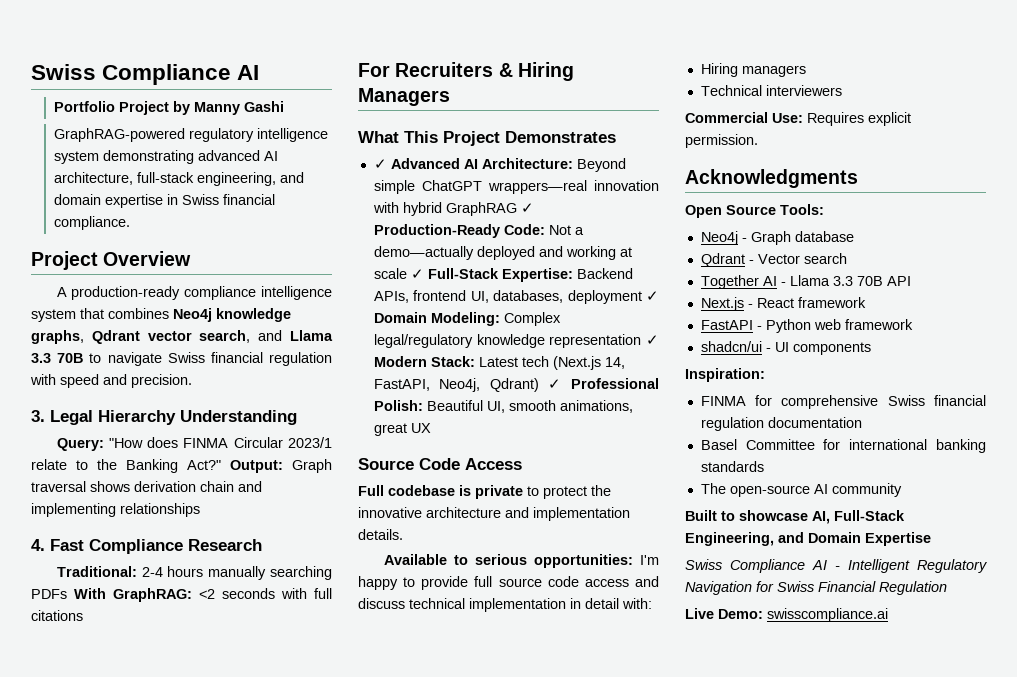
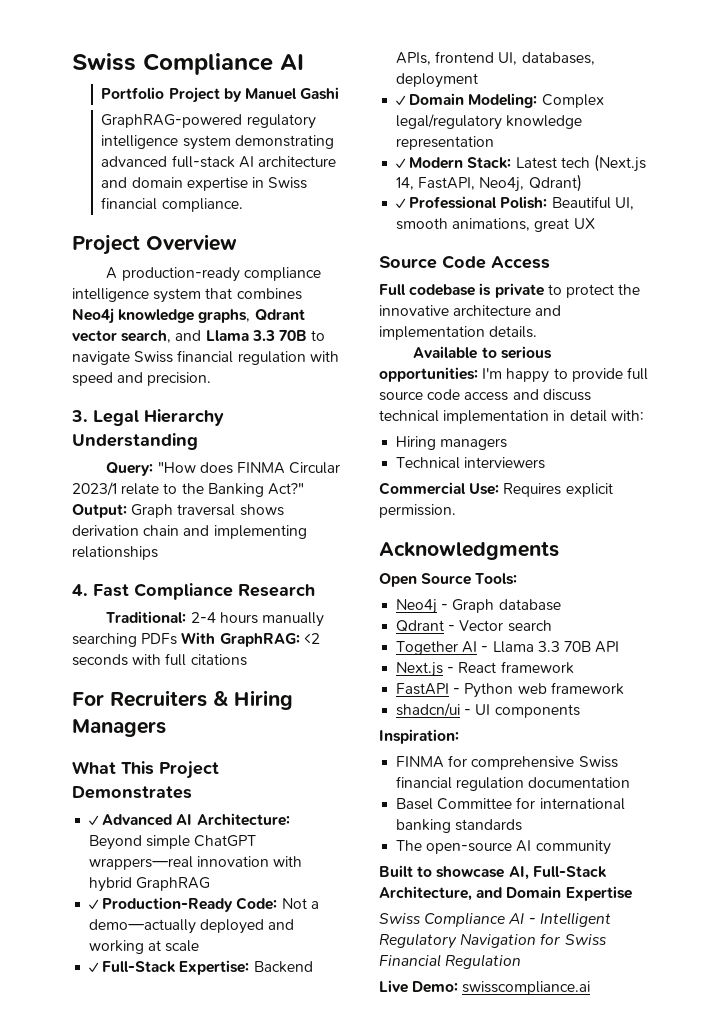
- Portfolio Project by Manny Gashi
+ Portfolio Project by Manuel Gashi
- GraphRAG-powered regulatory intelligence system demonstrating advanced AI architecture, full-stack engineering, and domain expertise in Swiss financial compliance.
+ GraphRAG-powered regulatory intelligence system demonstrating advanced full-stack AI architecture and domain expertise in Swiss financial compliance.
- ✓ Advanced AI Architecture: Beyond simple ChatGPT wrappers—real innovation with hybrid GraphRAG ✓ Production-Ready Code: Not a demo—actually deployed and working at scale ✓ Full-Stack Expertise: Backend APIs, frontend UI, databases, deployment ✓ Domain Modeling: Complex legal/regulatory knowledge representation ✓ Modern Stack: Latest tech (Next.js 14, FastAPI, Neo4j, Qdrant) ✓ Professional Polish: Beautiful UI, smooth animations, great UX
+ ✓ Advanced AI Architecture: Beyond simple ChatGPT wrappers—real innovation with hybrid GraphRAG
+ ✓ Production-Ready Code: Not a demo—actually deployed and working at scale
+ ✓ Full-Stack Expertise: Backend APIs, frontend UI, databases, deployment
+ ✓ Domain Modeling: Complex legal/regulatory knowledge representation
+ ✓ Modern Stack: Latest tech (Next.js 14, FastAPI, Neo4j, Qdrant)
+ ✓ Professional Polish: Beautiful UI, smooth animations, great UX
- Built to showcase AI, Full-Stack Engineering, and Domain Expertise
+ Built to showcase AI, Full-Stack Architecture, and Domain Expertise

